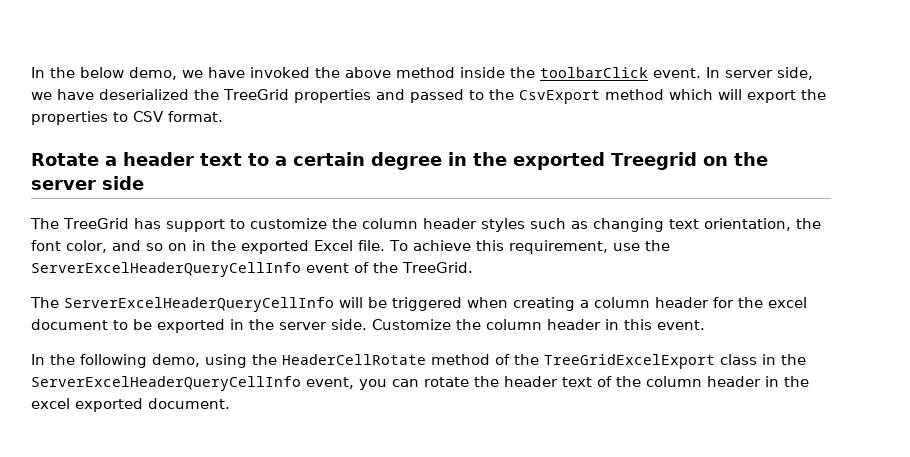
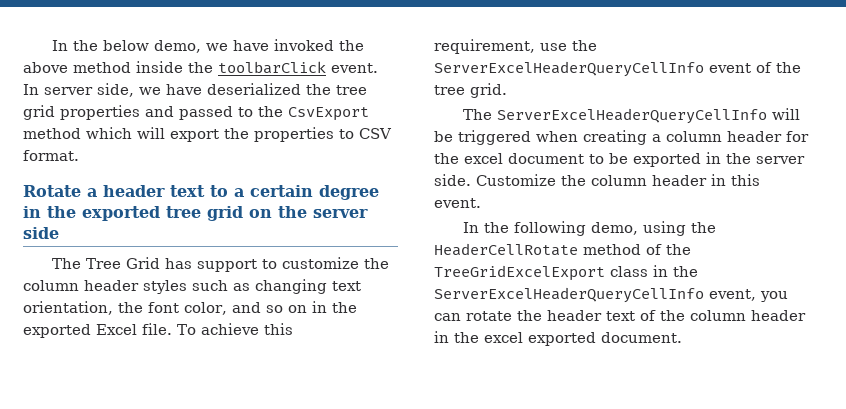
- In server side, we have deserialized the TreeGrid properties and passed to the CsvExport method which will export the properties to CSV format.
+ In server side, we have deserialized the tree grid properties and passed to the CsvExport method which will export the properties to CSV format.
- Rotate a header text to a certain degree in the exported Treegrid on the server side
+ Rotate a header text to a certain degree in the exported tree grid on the server side
- The TreeGrid has support to customize the column header styles such as changing text orientation, the font color, and so on in the exported Excel file.
+ The Tree Grid has support to customize the column header styles such as changing text orientation, the font color, and so on in the exported Excel file.
- To achieve this requirement, use the ServerExcelHeaderQueryCellInfo event of the TreeGrid.
+ To achieve this requirement, use the ServerExcelHeaderQueryCellInfo event of the tree grid.

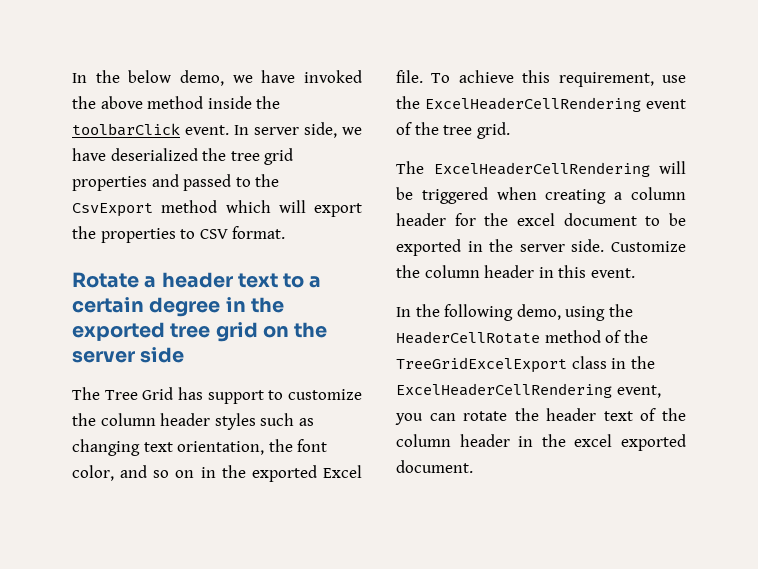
- To achieve this requirement, use the ServerExcelHeaderQueryCellInfo event of the tree grid.
+ To achieve this requirement, use the ExcelHeaderCellRendering event of the tree grid.
- The ServerExcelHeaderQueryCellInfo will be triggered when creating a column header for the excel document to be exported in the server side.
+ The ExcelHeaderCellRendering will be triggered when creating a column header for the excel document to be exported in the server side.
- In the following demo, using the HeaderCellRotate method of the TreeGridExcelExport class in the ServerExcelHeaderQueryCellInfo event, you can rotate the header text of the column header in the excel exported document.
+ In the following demo, using the HeaderCellRotate method of the TreeGridExcelExport class in the ExcelHeaderCellRendering event, you can rotate the header text of the column header in the excel exported document.

